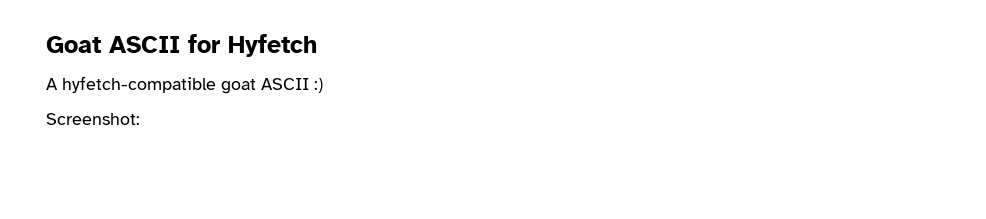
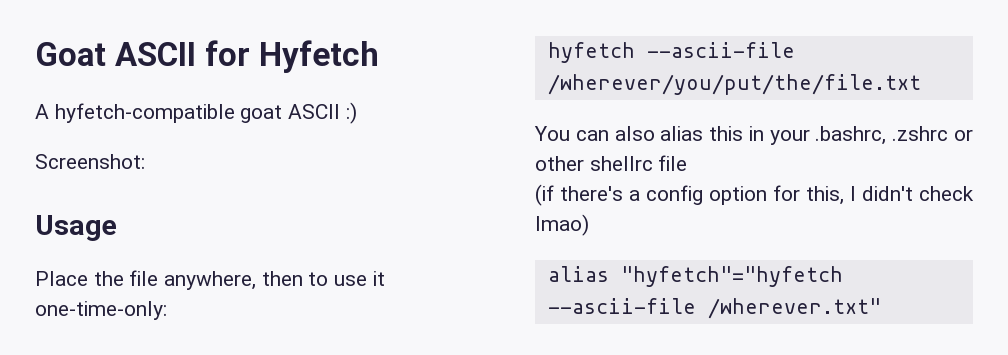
+ Usage
+ Place the file anywhere, then to use it one-time-only:
+ hyfetch --ascii-file /wherever/you/put/the/file.txt
+ You can also alias this in your .bashrc, .zshrc or other shellrc file
+ (if there's a config option for this, I didn't check lmao)
+ alias "hyfetch"="hyfetch --ascii-file /wherever.txt"

